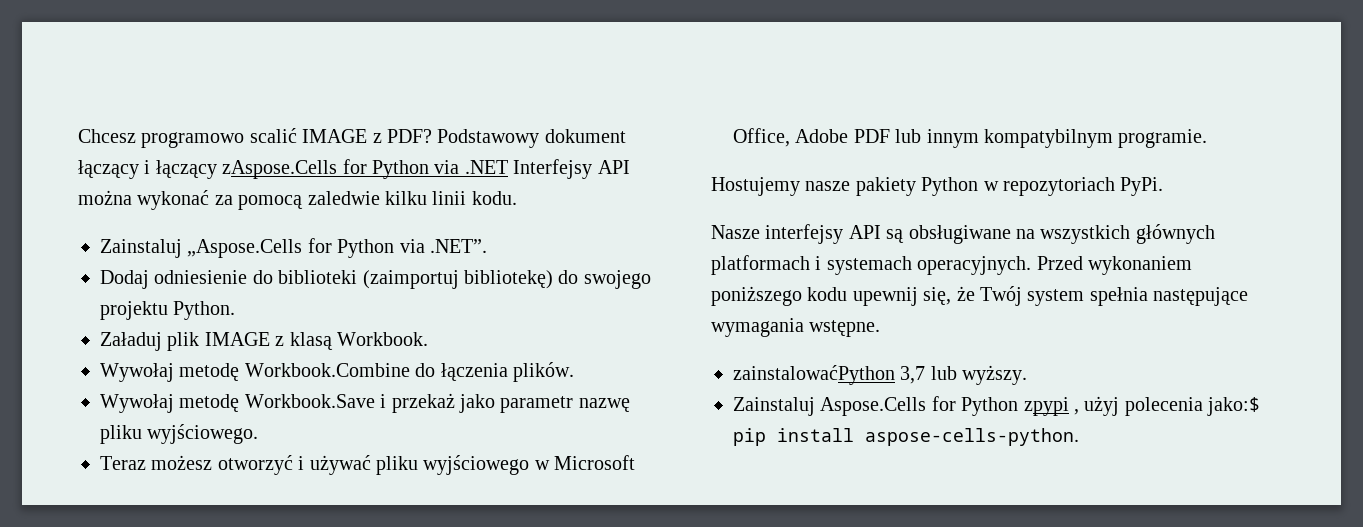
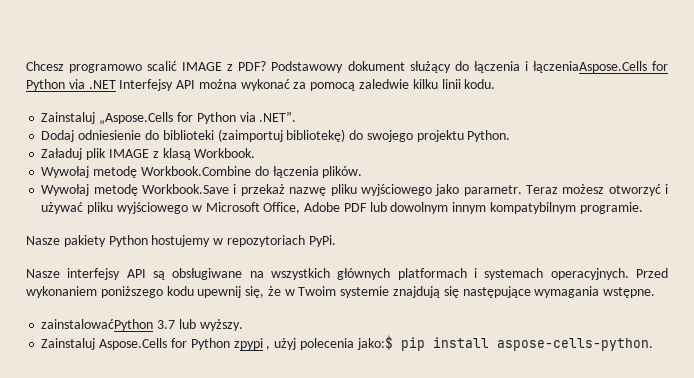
- Podstawowy dokument łączący i łączący zAspose.Cells for Python via .NET Interfejsy API można wykonać za pomocą zaledwie kilku linii kodu.
+ Podstawowy dokument służący do łączenia i łączeniaAspose.Cells for Python via .NET Interfejsy API można wykonać za pomocą zaledwie kilku linii kodu.
- Wywołaj metodę Workbook.Save i przekaż jako parametr nazwę pliku wyjściowego.
- Teraz możesz otworzyć i używać pliku wyjściowego w Microsoft Office, Adobe PDF lub innym kompatybilnym programie.
+ Wywołaj metodę Workbook.Save i przekaż nazwę pliku wyjściowego jako parametr. Teraz możesz otworzyć i używać pliku wyjściowego w Microsoft Office, Adobe PDF lub dowolnym innym kompatybilnym programie.
- Hostujemy nasze pakiety Python w repozytoriach PyPi.
+ Nasze pakiety Python hostujemy w repozytoriach PyPi.
- Przed wykonaniem poniższego kodu upewnij się, że Twój system spełnia następujące wymagania wstępne.
+ Przed wykonaniem poniższego kodu upewnij się, że w Twoim systemie znajdują się następujące wymagania wstępne.
- zainstalowaćPython 3,7 lub wyższy.
+ zainstalowaćPython 3.7 lub wyższy.

